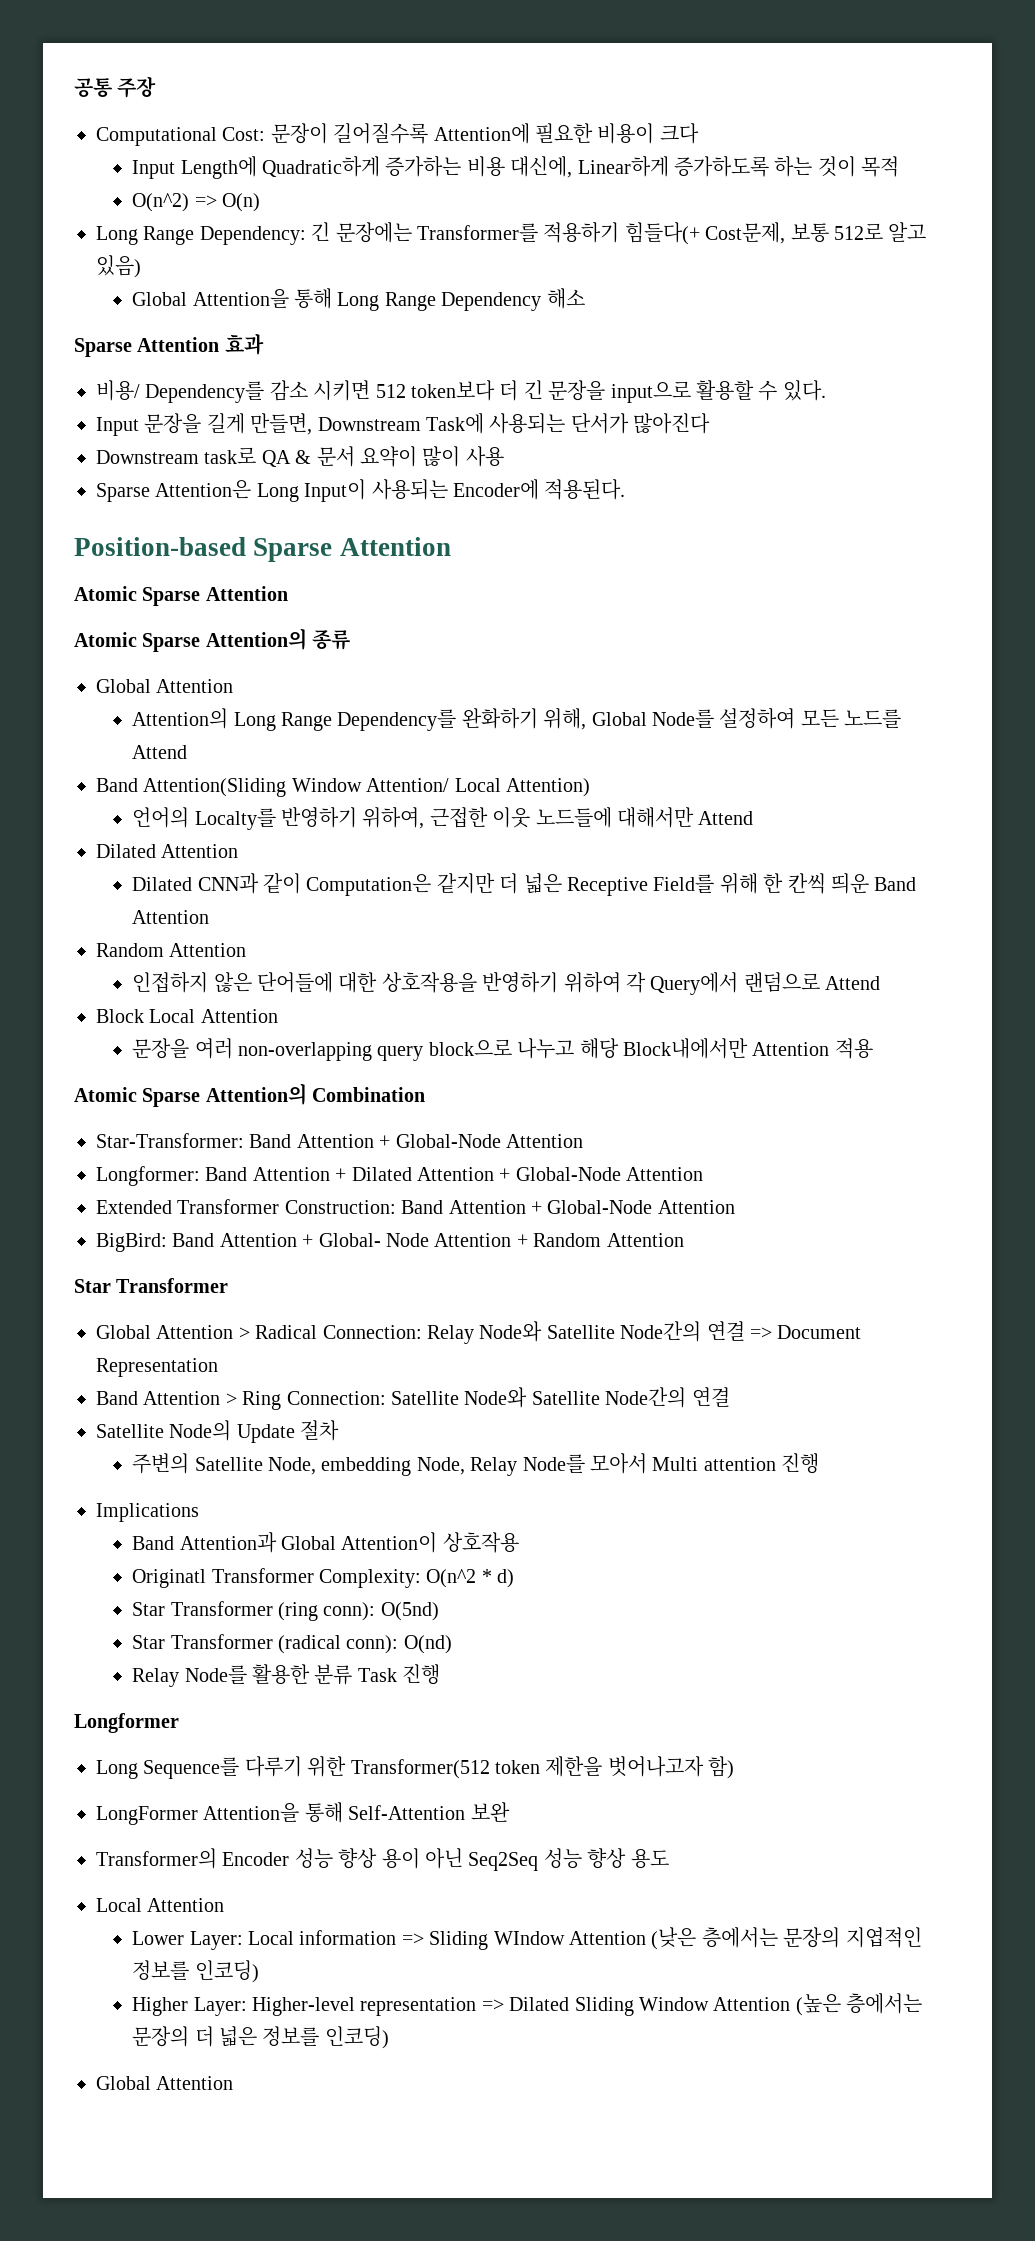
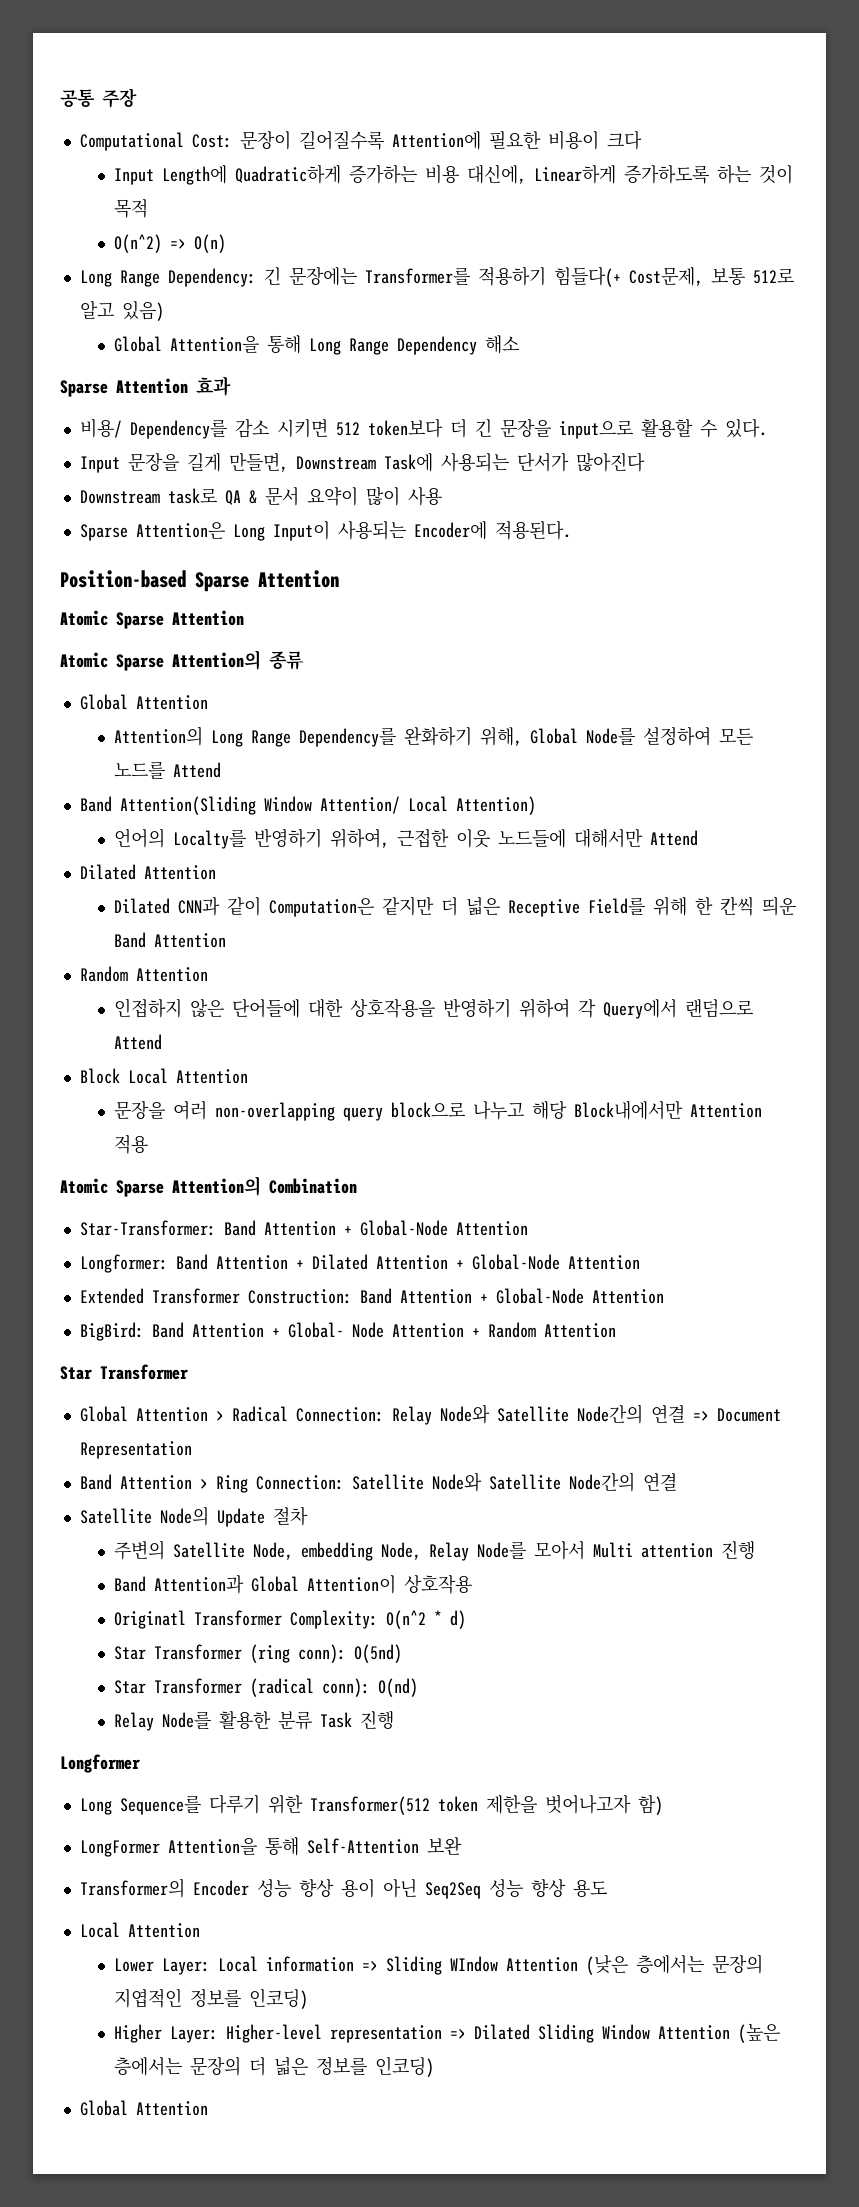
- Implications

